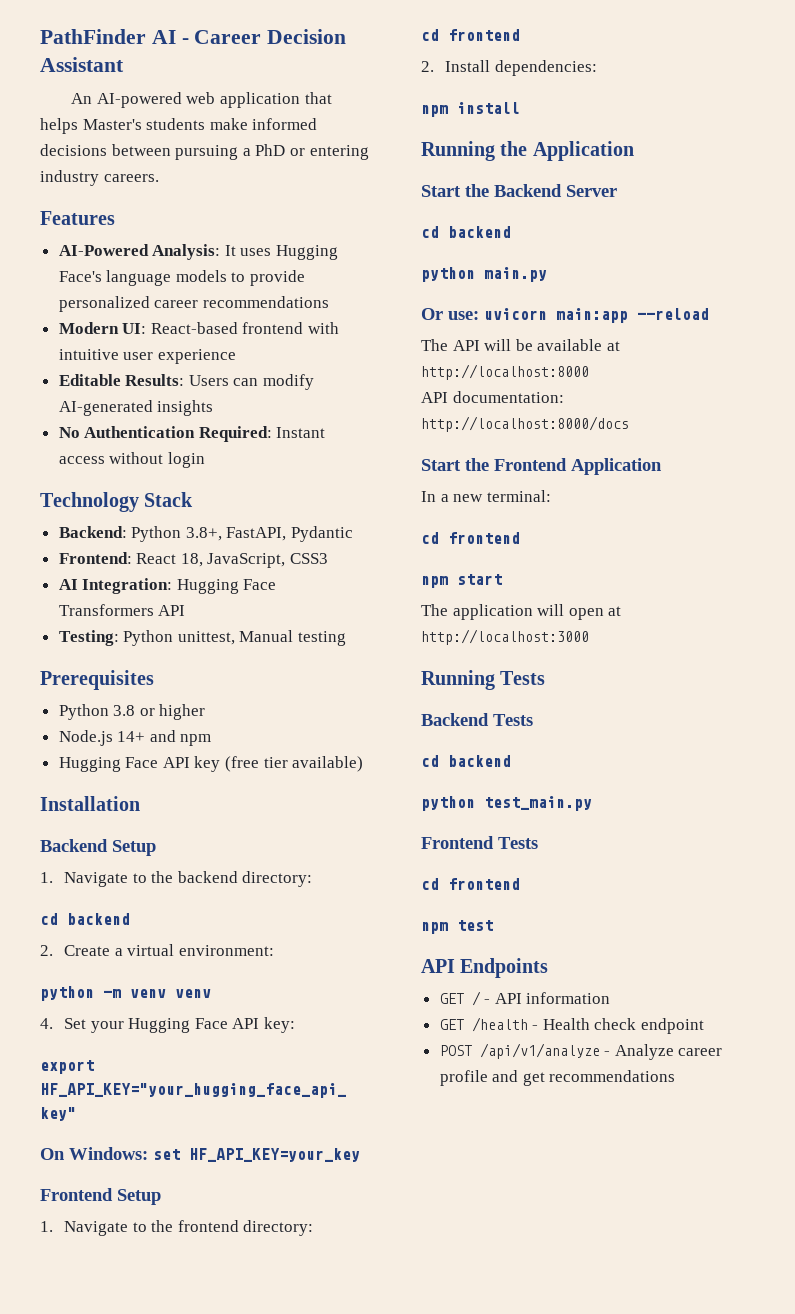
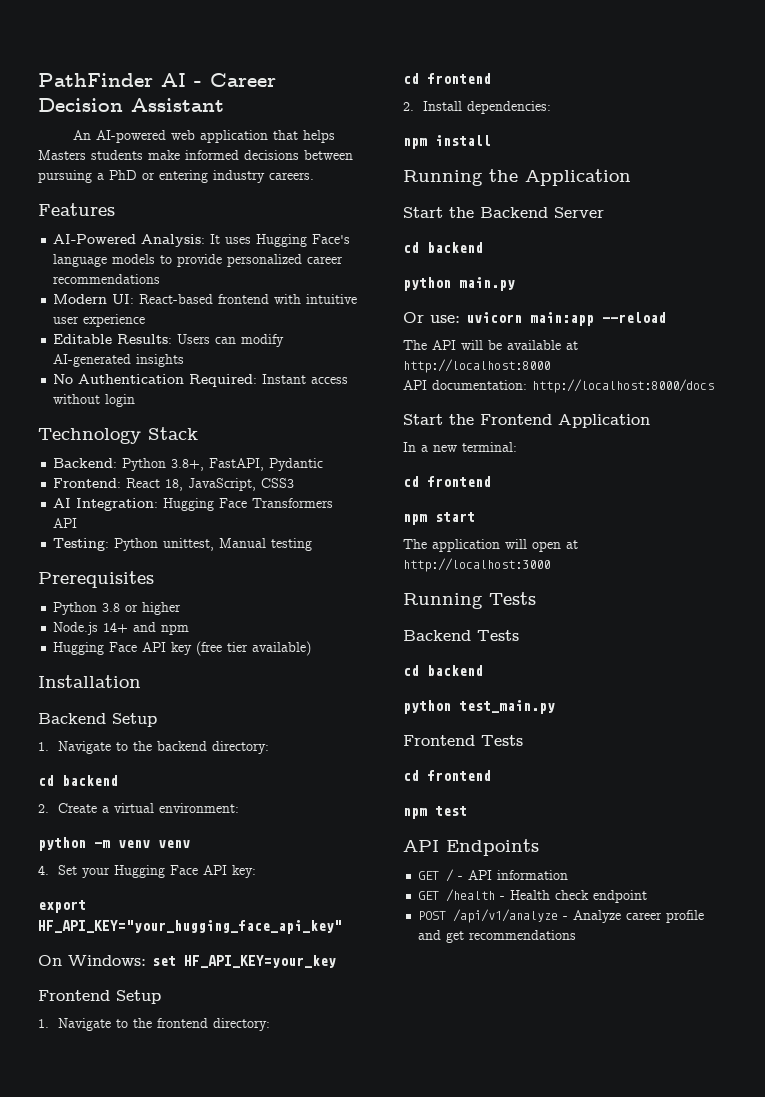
- An AI-powered web application that helps Master's students make informed decisions between pursuing a PhD or entering industry careers.
+ An AI-powered web application that helps Masters students make informed decisions between pursuing a PhD or entering industry careers.

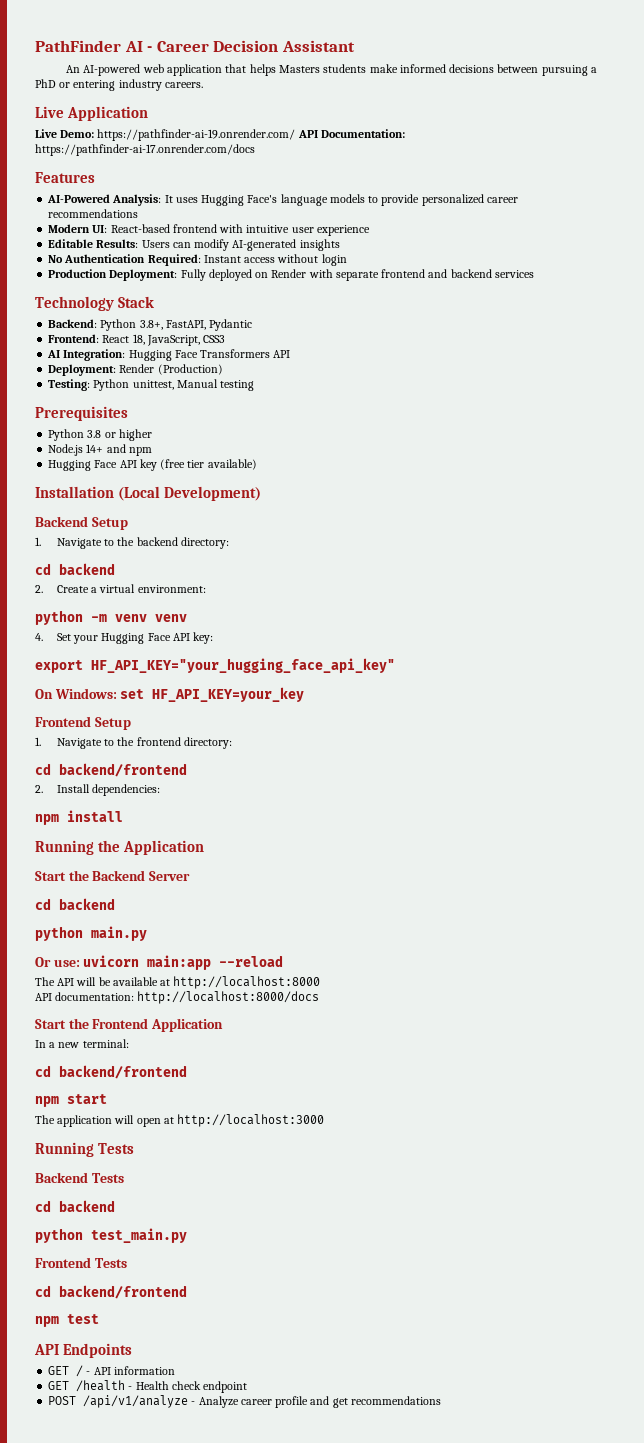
+ Live Application
+ Live Demo: https://pathfinder-ai-19.onrender.com/ API Documentation: https://pathfinder-ai-17.onrender.com/docs
+ Production Deployment: Fully deployed on Render with separate frontend and backend services
+ Deployment: Render (Production)
- Installation
+ Installation (Local Development)
  1. Navigate to the frontend directory:
- cd frontend
+ cd backend/frontend
  In a new terminal:
- cd frontend
+ cd backend/frontend
  Frontend Tests
- cd frontend
+ cd backend/frontend

